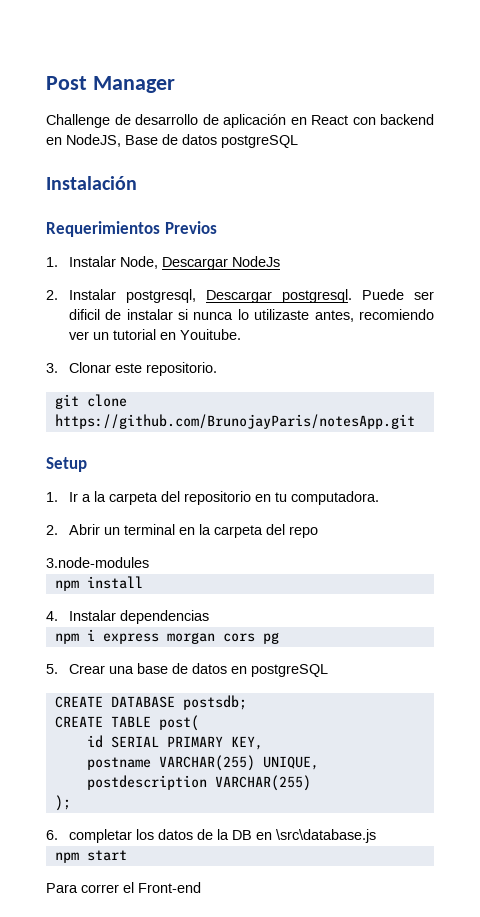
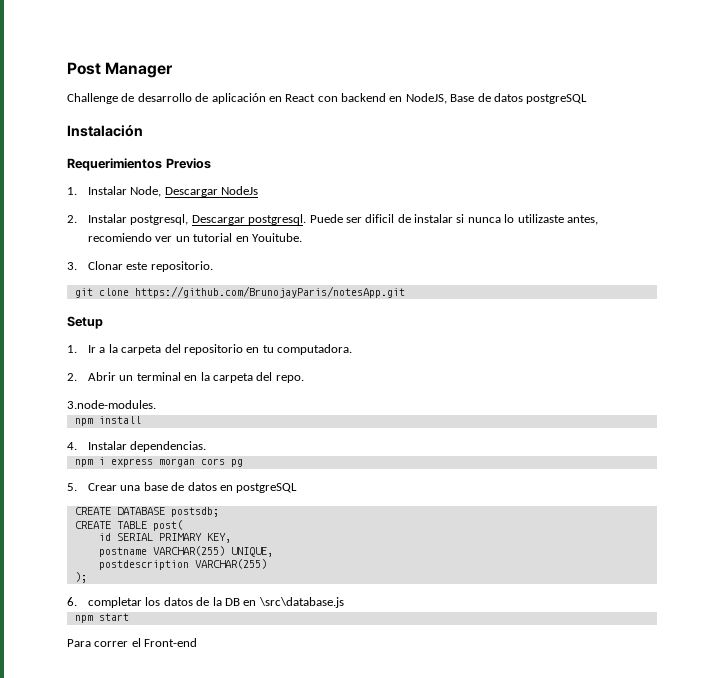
- 2. Abrir un terminal en la carpeta del repo
- 3.node-modules
+ 2. Abrir un terminal en la carpeta del repo.
+ 3.node-modules.
- 4. Instalar dependencias
+ 4. Instalar dependencias.

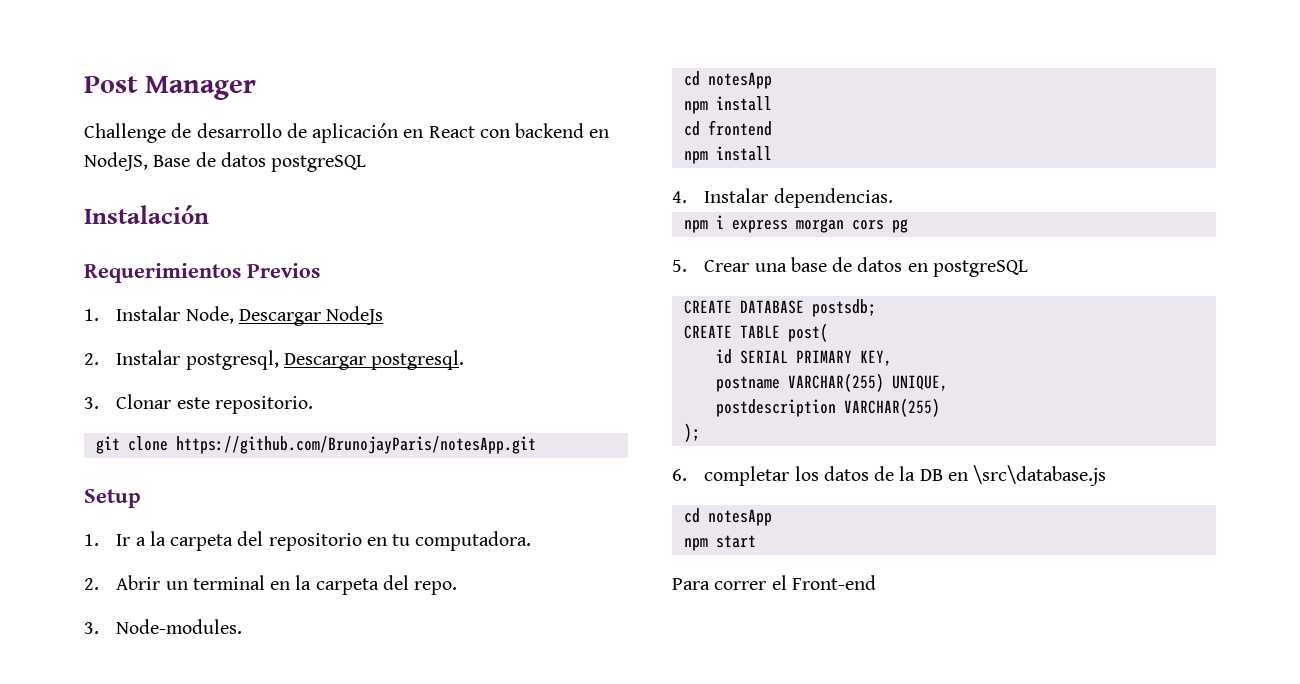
- Puede ser dificil de instalar si nunca lo utilizaste antes, recomiendo ver un tutorial en Youitube.
- 3.node-modules.
+ 3. Node-modules.
+ cd notesApp
+ npm install
+ cd frontend
  6. completar los datos de la DB en \src\database.js
+ cd notesApp

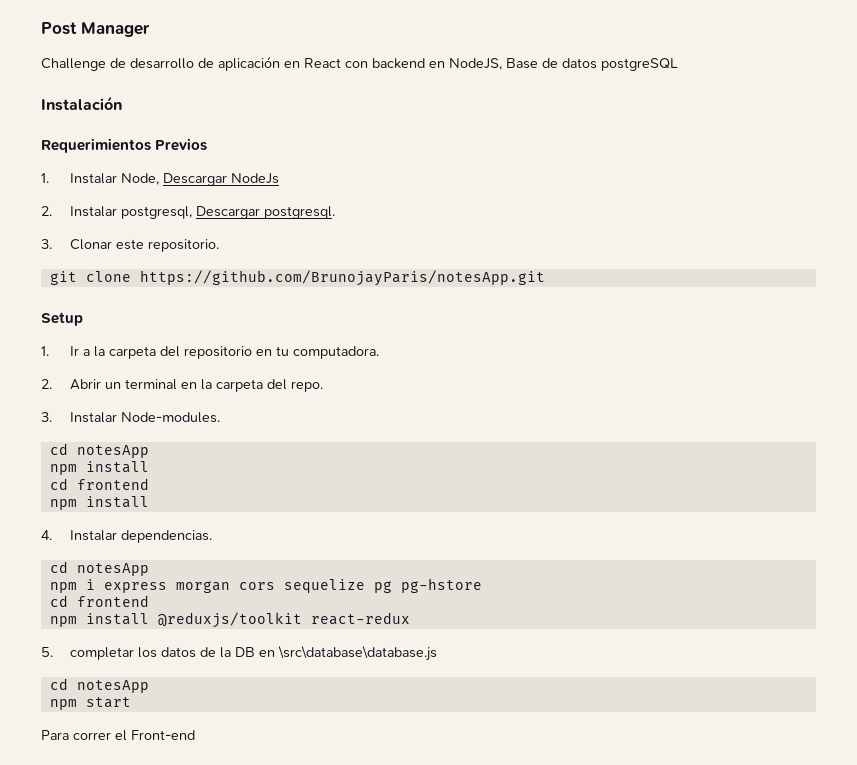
- 3. Node-modules.
+ 3. Instalar Node-modules.
  4. Instalar dependencias.
+ cd notesApp
- npm i express morgan cors pg
- 5. Crear una base de datos en postgreSQL
- CREATE DATABASE postsdb;
- CREATE TABLE post(
- id SERIAL PRIMARY KEY,
- postname VARCHAR(255) UNIQUE,
- postdescription VARCHAR(255)
- );
- 6. completar los datos de la DB en \src\database.js
+ npm i express morgan cors sequelize pg pg-hstore
+ cd frontend
+ npm install @reduxjs/toolkit react-redux
+ 5. completar los datos de la DB en \src\database\database.js

